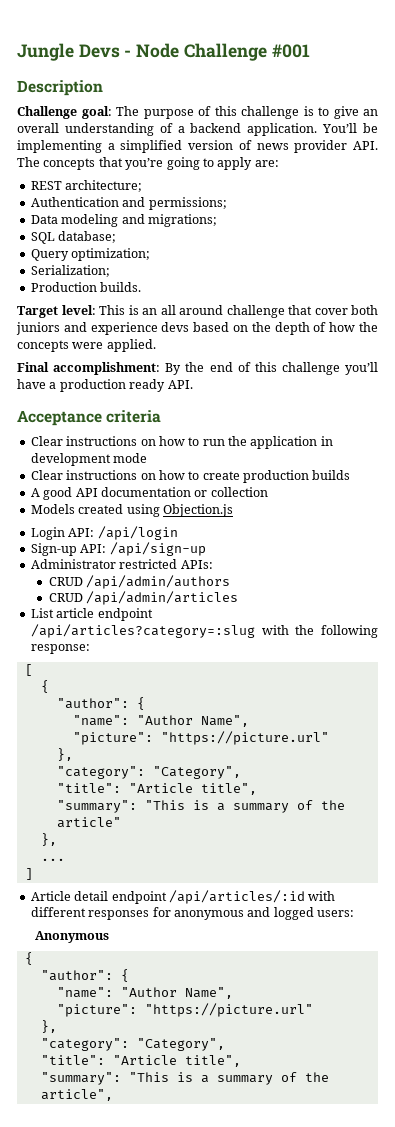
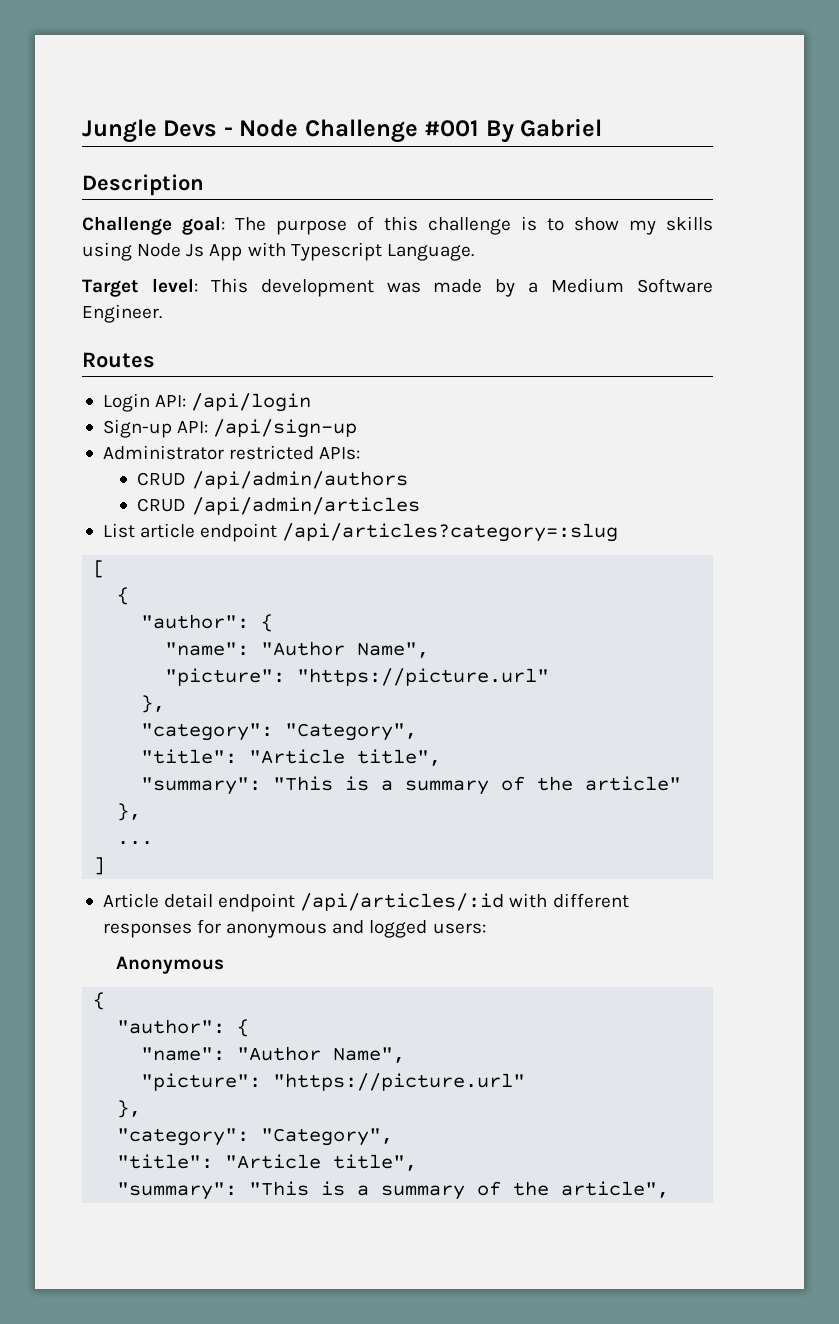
- Jungle Devs - Node Challenge #001
+ Jungle Devs - Node Challenge #001 By Gabriel
- Challenge goal: The purpose of this challenge is to give an overall understanding of a backend application. You’ll be implementing a simplified version of news provider API. The concepts that you’re going to apply are:
- REST architecture;
- Authentication and permissions;
- Data modeling and migrations;
- SQL database;
- Query optimization;
- Serialization;
- Production builds.
- Target level: This is an all around challenge that cover both juniors and experience devs based on the depth of how the concepts were applied.
- Final accomplishment: By the end of this challenge you’ll have a production ready API.
- Acceptance criteria
- Clear instructions on how to run the application in development mode
- Clear instructions on how to create production builds
- A good API documentation or collection
- Models created using Objection.js
+ Challenge goal: The purpose of this challenge is to show my skills using Node Js App with Typescript Language.
+ Target level: This development was made by a Medium Software Engineer.
+ Routes
- List article endpoint /api/articles?category=:slug with the following response:
+ List article endpoint /api/articles?category=:slug

